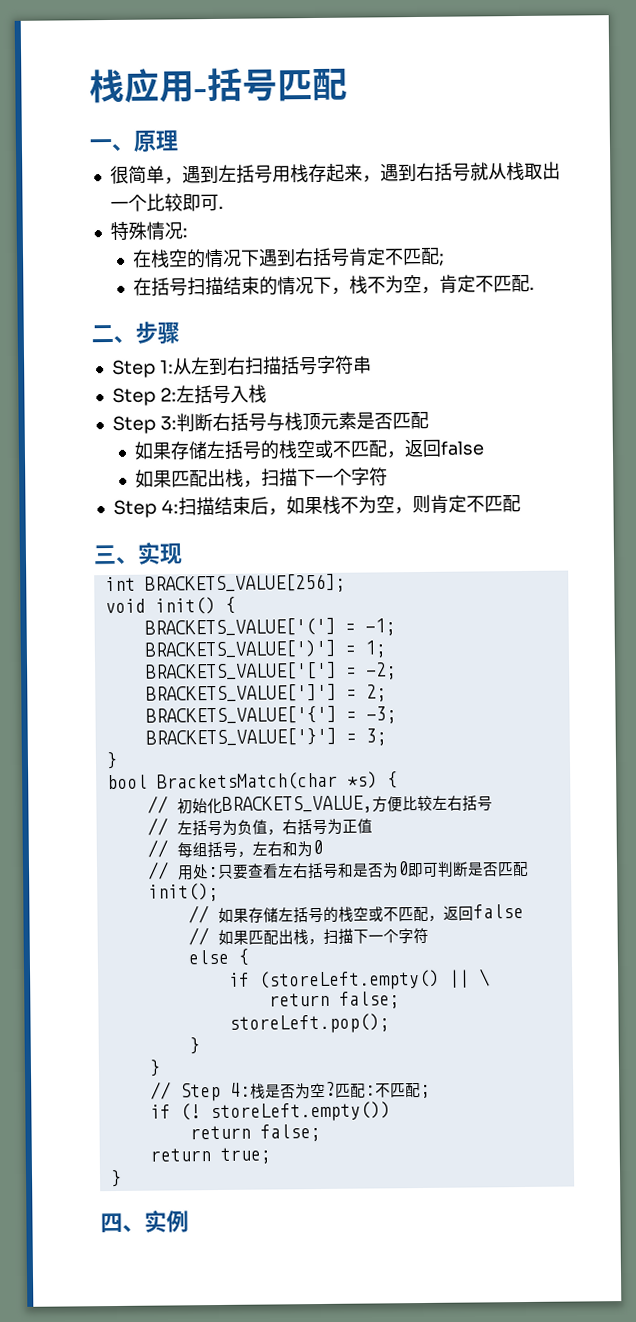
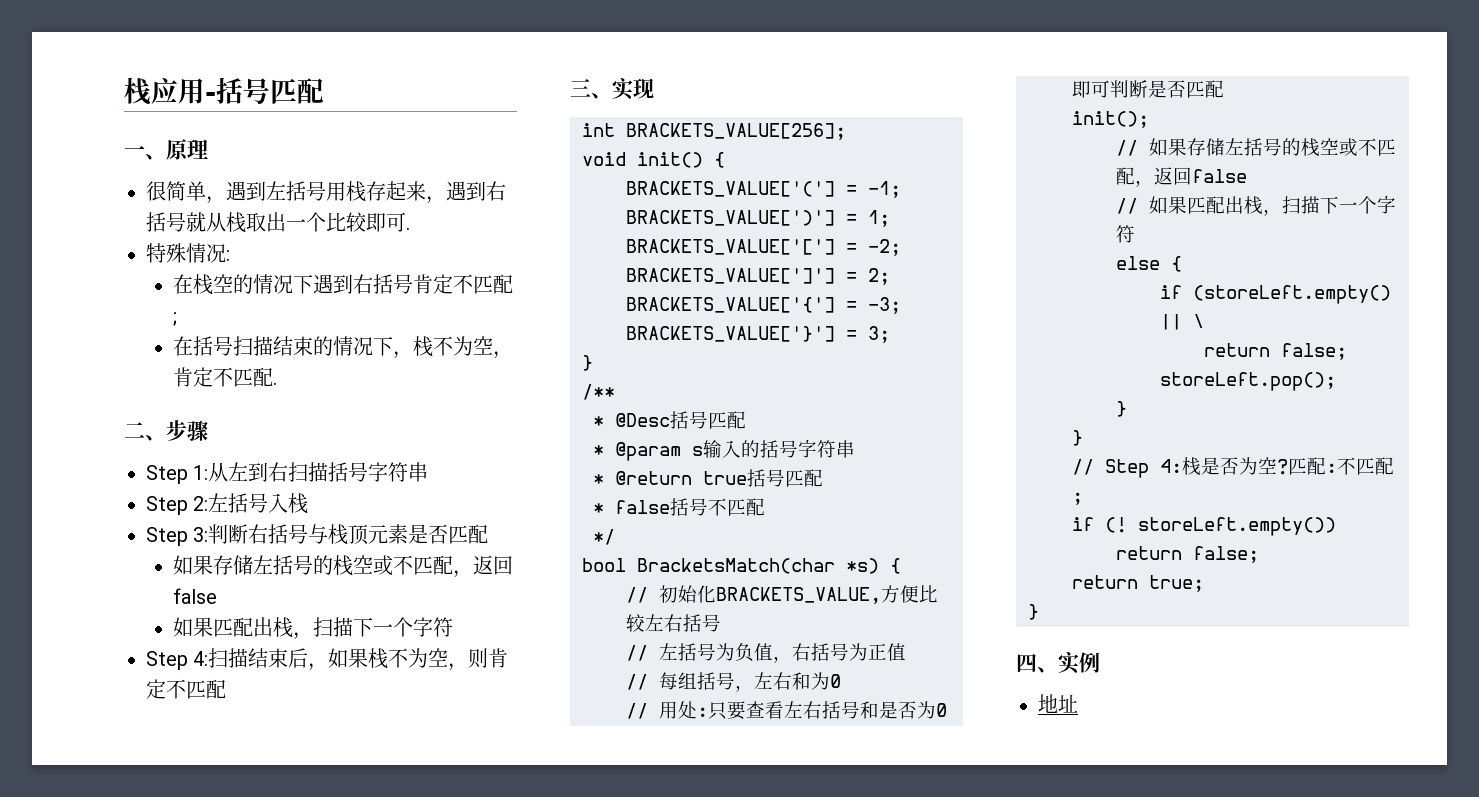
+ /**
+ * @Desc括号匹配
+ * @param s输入的括号字符串
+ * @return true括号匹配
+ * false括号不匹配
+ */
+ 地址

